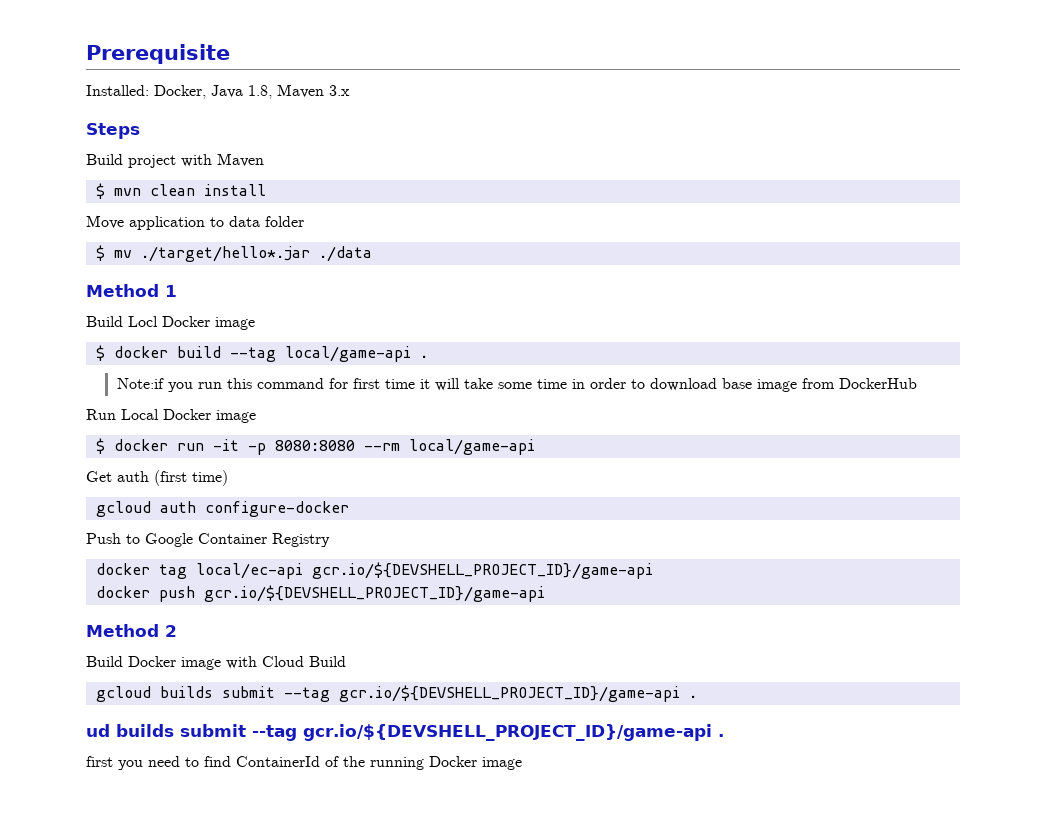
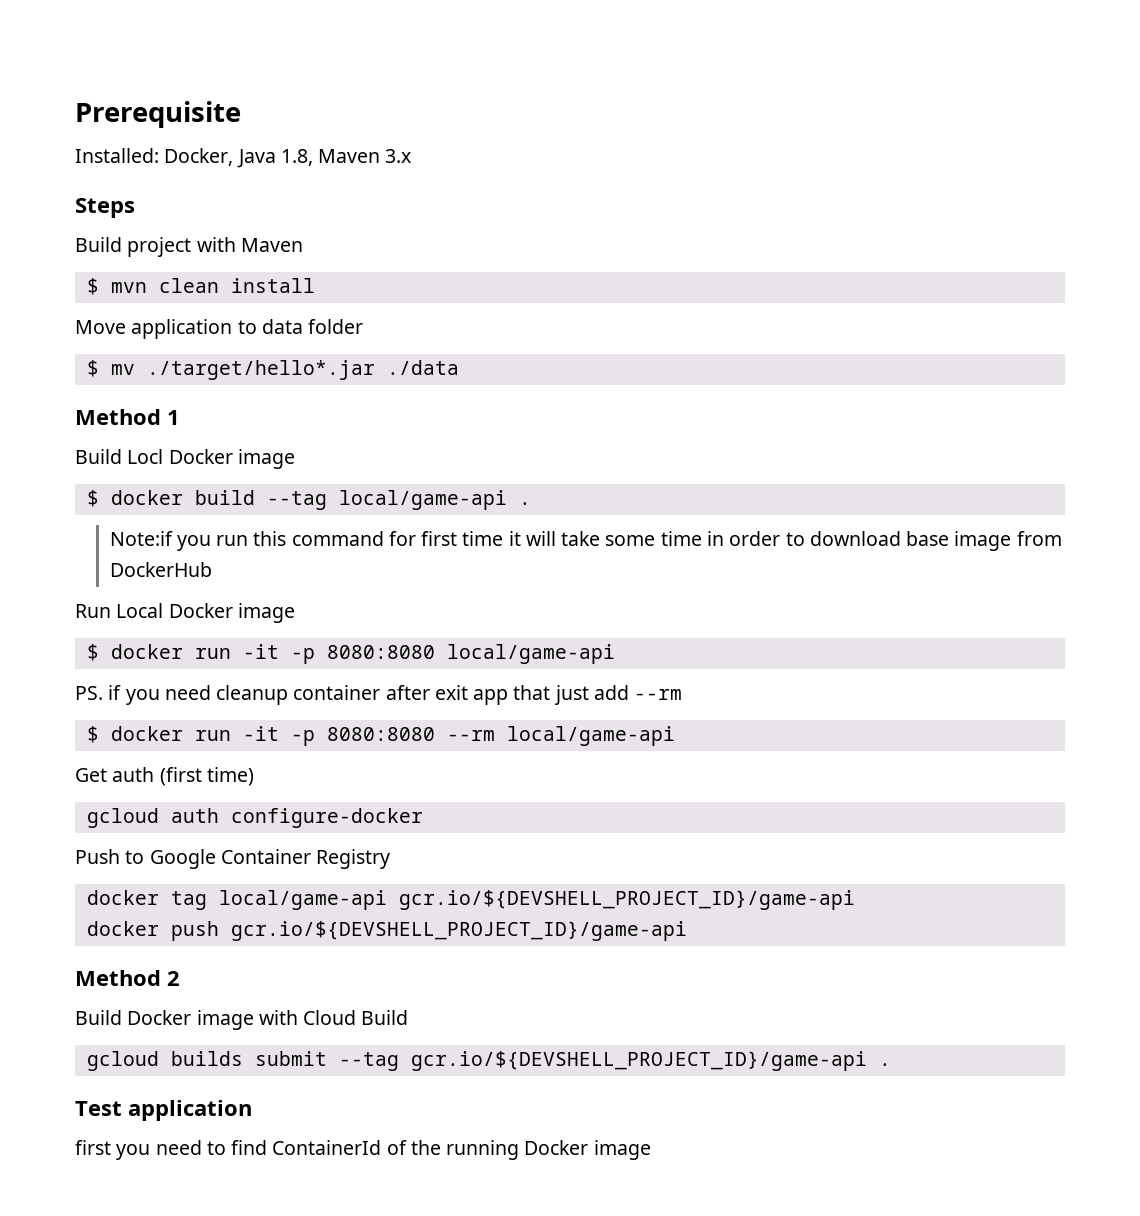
+ $ docker run -it -p 8080:8080 local/game-api
+ PS. if you need cleanup container after exit app that just add --rm
- docker tag local/ec-api gcr.io/${DEVSHELL_PROJECT_ID}/game-api
+ docker tag local/game-api gcr.io/${DEVSHELL_PROJECT_ID}/game-api
- ud builds submit --tag gcr.io/${DEVSHELL_PROJECT_ID}/game-api .
+ Test application

